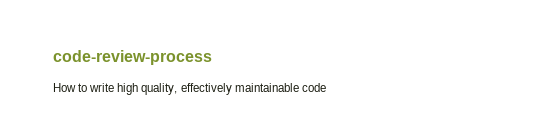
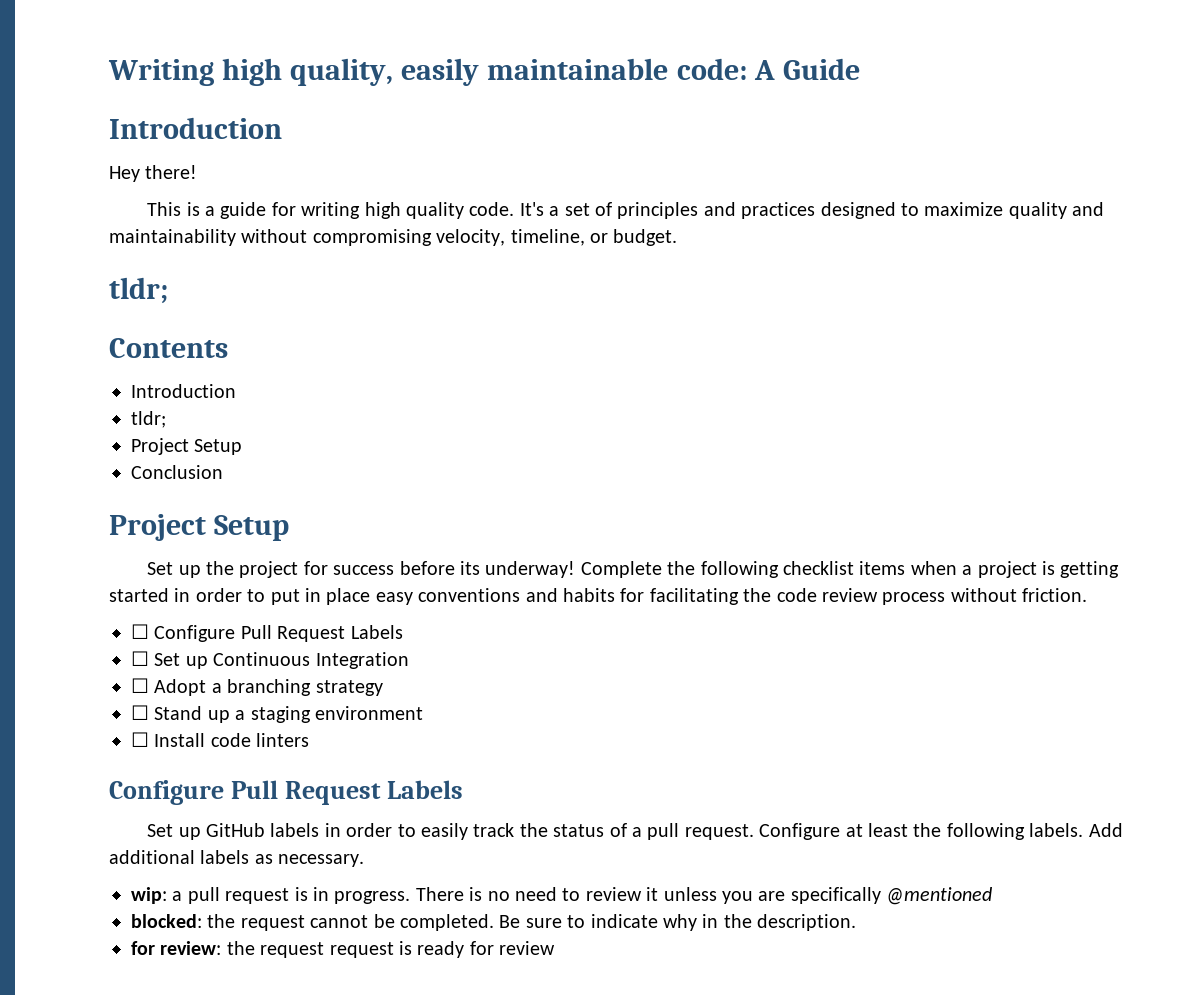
- code-review-process
- How to write high quality, effectively maintainable code
+ Writing high quality, easily maintainable code: A Guide
+ Introduction
+ Hey there!
+ This is a guide for writing high quality code. It's a set of principles and practices designed to maximize quality and maintainability without compromising velocity, timeline, or budget.
+ tldr;
+ Contents
+ Introduction
+ tldr;
+ Project Setup
+ Conclusion
+ Project Setup
+ Set up the project for success before its underway! Complete the following checklist items when a project is getting started in order to put in place easy conventions and habits for facilitating the code review process without friction.
+ ☐ Configure Pull Request Labels
+ ☐ Set up Continuous Integration
+ ☐ Adopt a branching strategy
+ ☐ Stand up a staging environment
+ ☐ Install code linters
+ Configure Pull Request Labels
+ Set up GitHub labels in order to easily track the status of a pull request. Configure at least the following labels. Add additional labels as necessary.
+ wip: a pull request is in progress. There is no need to review it unless you are specifically @mentioned
+ blocked: the request cannot be completed. Be sure to indicate why in the description.
+ for review: the request request is ready for review

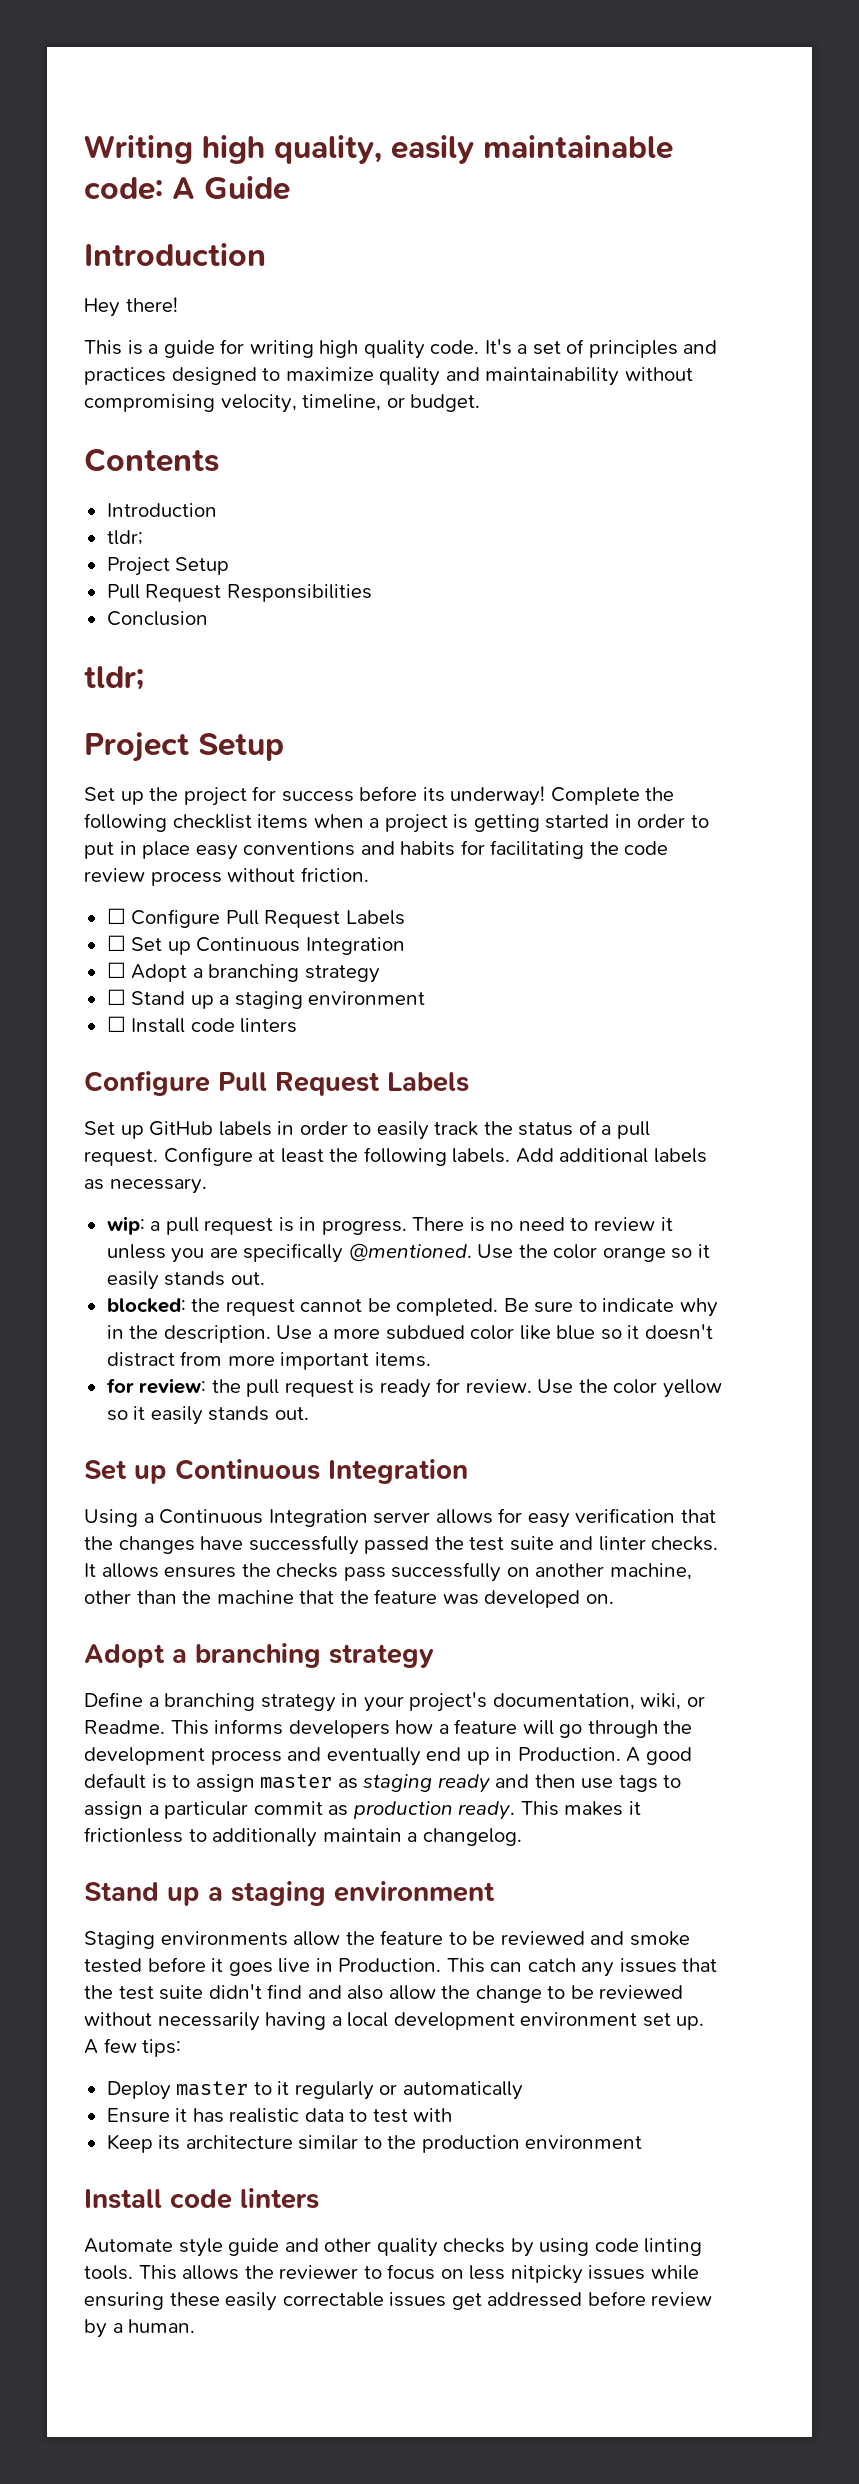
  It's a set of principles and practices designed to maximize quality and maintainability without compromising velocity, timeline, or budget.
- tldr;
+ Pull Request Responsibilities
  Conclusion
+ tldr;
- There is no need to review it unless you are specifically @mentioned
+ There is no need to review it unless you are specifically @mentioned. Use the color orange so it easily stands out.
+ Use a more subdued color like blue so it doesn't distract from more important items.
- for review: the request request is ready for review
+ for review: the pull request is ready for review. Use the color yellow so it easily stands out.
+ Set up Continuous Integration
+ Using a Continuous Integration server allows for easy verification that the changes have successfully passed the test suite and linter checks. It allows ensures the checks pass successfully on another machine, other than the machine that the feature was developed on.
+ Adopt a branching strategy
+ Define a branching strategy in your project's documentation, wiki, or Readme. This informs developers how a feature will go through the development process and eventually end up in Production. A good default is to assign master as staging ready and then use tags to assign a particular commit as production ready. This makes it frictionless to additionally maintain a changelog.
+ Stand up a staging environment
+ Staging environments allow the feature to be reviewed and smoke tested before it goes live in Production. This can catch any issues that the test suite didn't find and also allow the change to be reviewed without necessarily having a local development environment set up. A few tips:
+ Deploy master to it regularly or automatically
+ Ensure it has realistic data to test with
+ Keep its architecture similar to the production environment
+ Install code linters
+ Automate style guide and other quality checks by using code linting tools. This allows the reviewer to focus on less nitpicky issues while ensuring these easily correctable issues get addressed before review by a human.

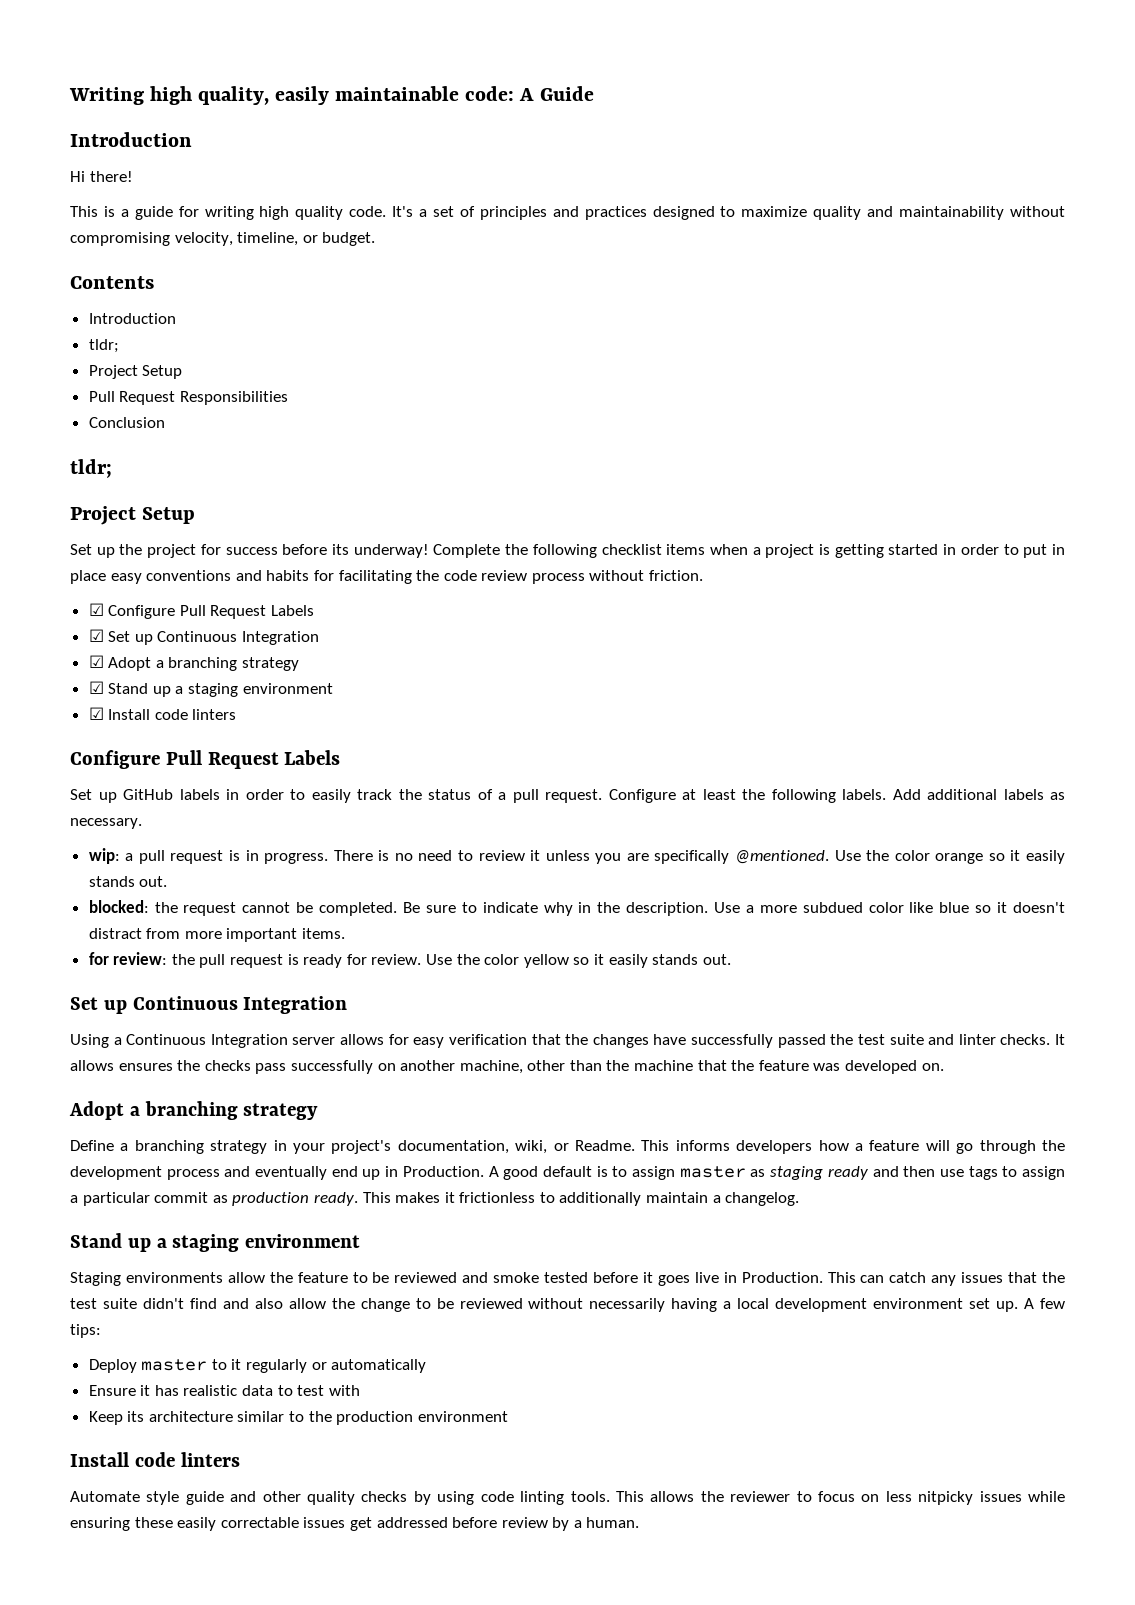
- Hey there!
+ Hi there!
- ☐ Configure Pull Request Labels
- ☐ Set up Continuous Integration
- ☐ Adopt a branching strategy
- ☐ Stand up a staging environment
- ☐ Install code linters
+ ☑ Configure Pull Request Labels
+ ☑ Set up Continuous Integration
+ ☑ Adopt a branching strategy
+ ☑ Stand up a staging environment
+ ☑ Install code linters

